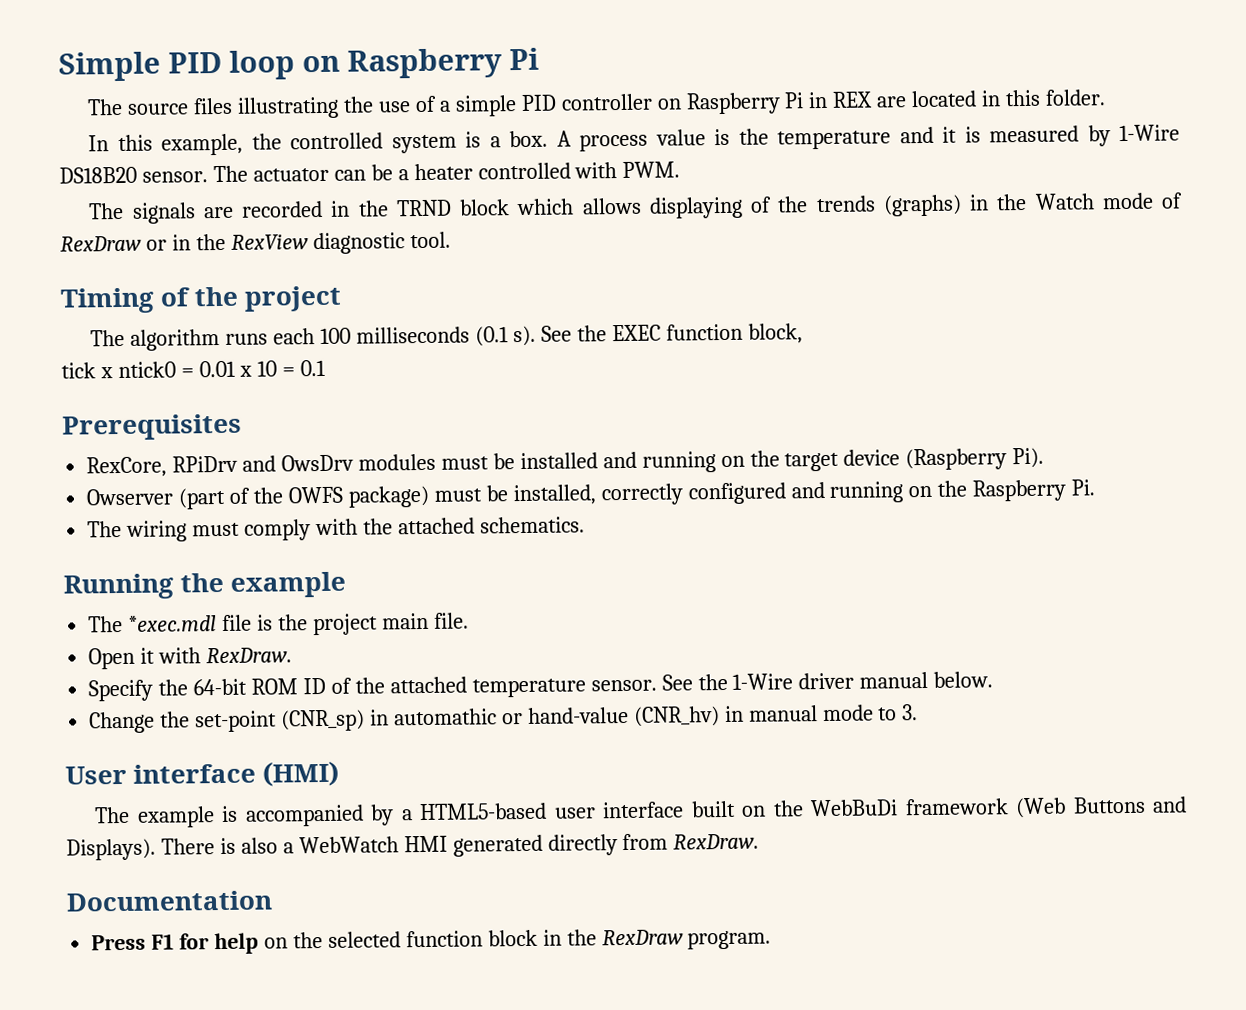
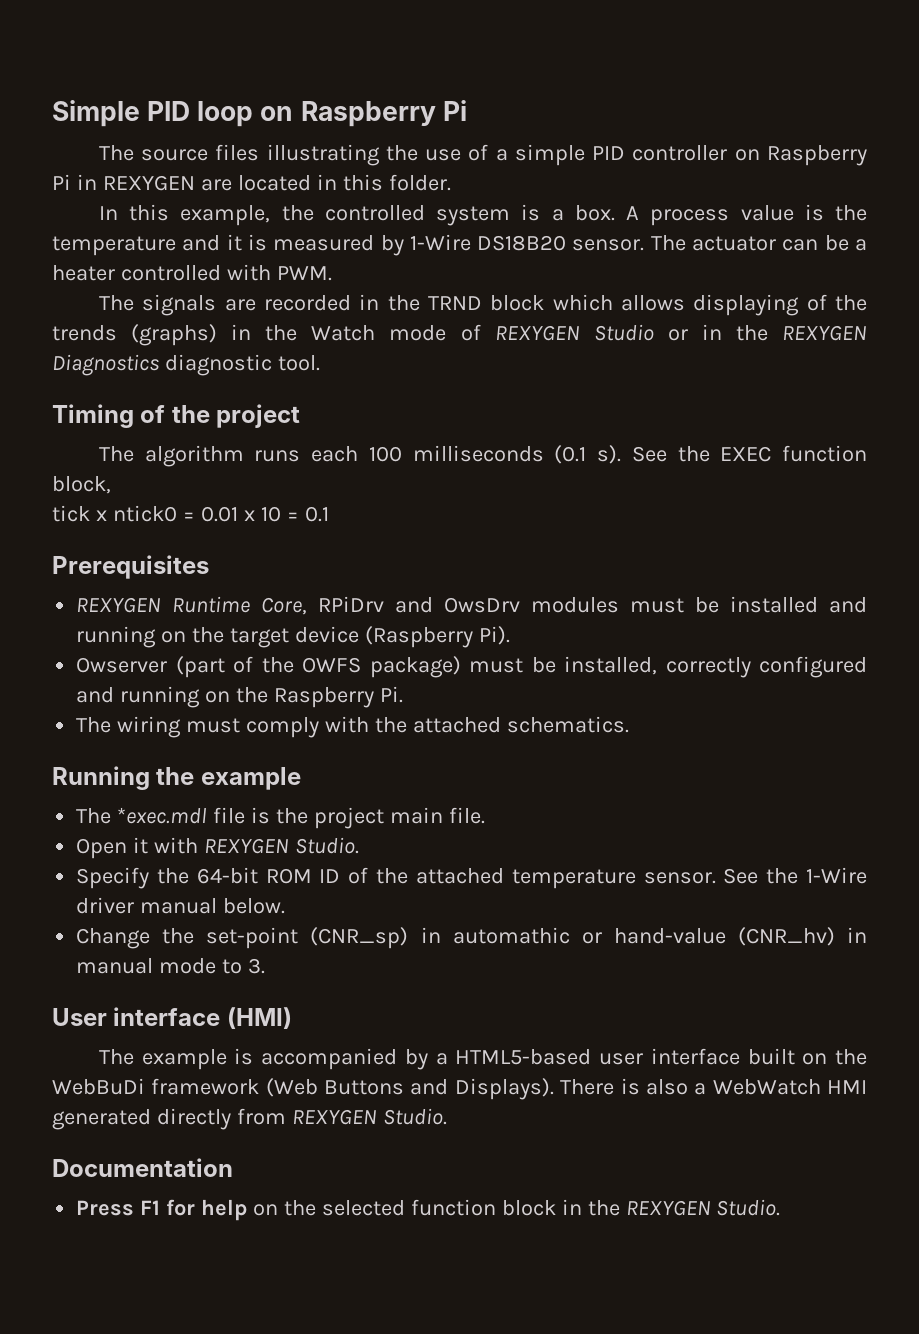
- The source files illustrating the use of a simple PID controller on Raspberry Pi in REX are located in this folder.
+ The source files illustrating the use of a simple PID controller on Raspberry Pi in REXYGEN are located in this folder.
- The signals are recorded in the TRND block which allows displaying of the trends (graphs) in the Watch mode of RexDraw or in the RexView diagnostic tool.
+ The signals are recorded in the TRND block which allows displaying of the trends (graphs) in the Watch mode of REXYGEN Studio or in the REXYGEN Diagnostics diagnostic tool.
- RexCore, RPiDrv and OwsDrv modules must be installed and running on the target device (Raspberry Pi).
+ REXYGEN Runtime Core, RPiDrv and OwsDrv modules must be installed and running on the target device (Raspberry Pi).
- Open it with RexDraw.
+ Open it with REXYGEN Studio.
- There is also a WebWatch HMI generated directly from RexDraw.
+ There is also a WebWatch HMI generated directly from REXYGEN Studio.
- Press F1 for help on the selected function block in the RexDraw program.
+ Press F1 for help on the selected function block in the REXYGEN Studio.

